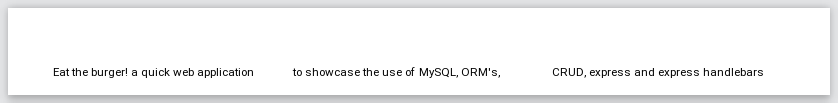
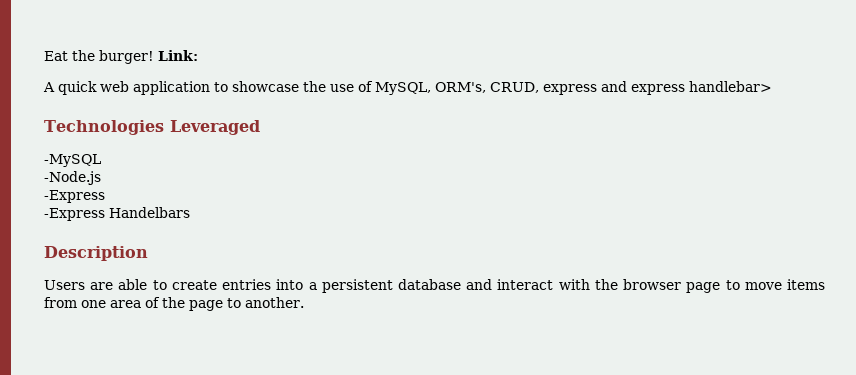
- Eat the burger! a quick web application to showcase the use of MySQL, ORM's, CRUD, express and express handlebars
+ Eat the burger! Link:
+ A quick web application to showcase the use of MySQL, ORM's, CRUD, express and express handlebar>
+ Technologies Leveraged
+ -MySQL
+ -Node.js
+ -Express
+ -Express Handelbars
+ Description
+ Users are able to create entries into a persistent database and interact with the browser page to move items from one area of the page to another.

